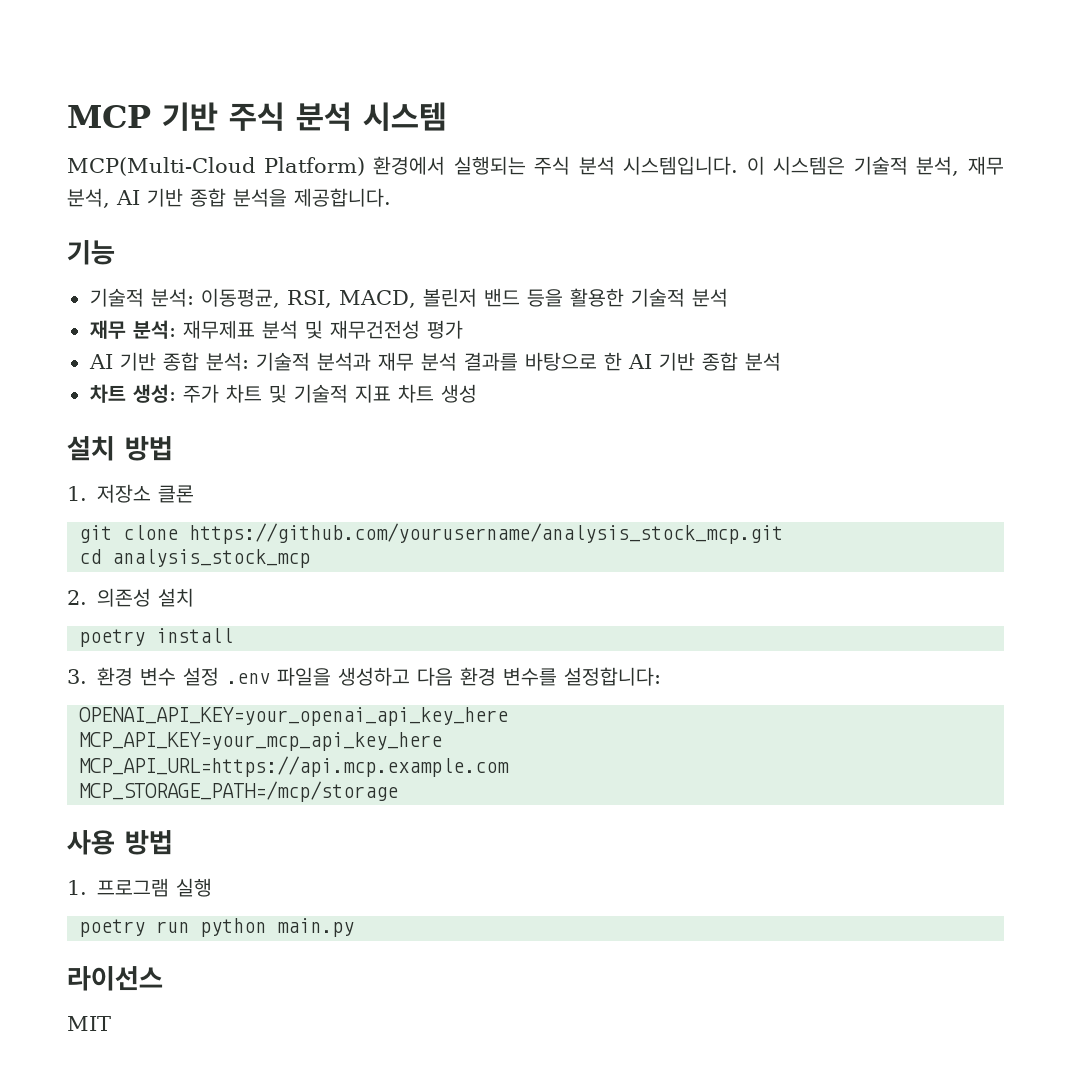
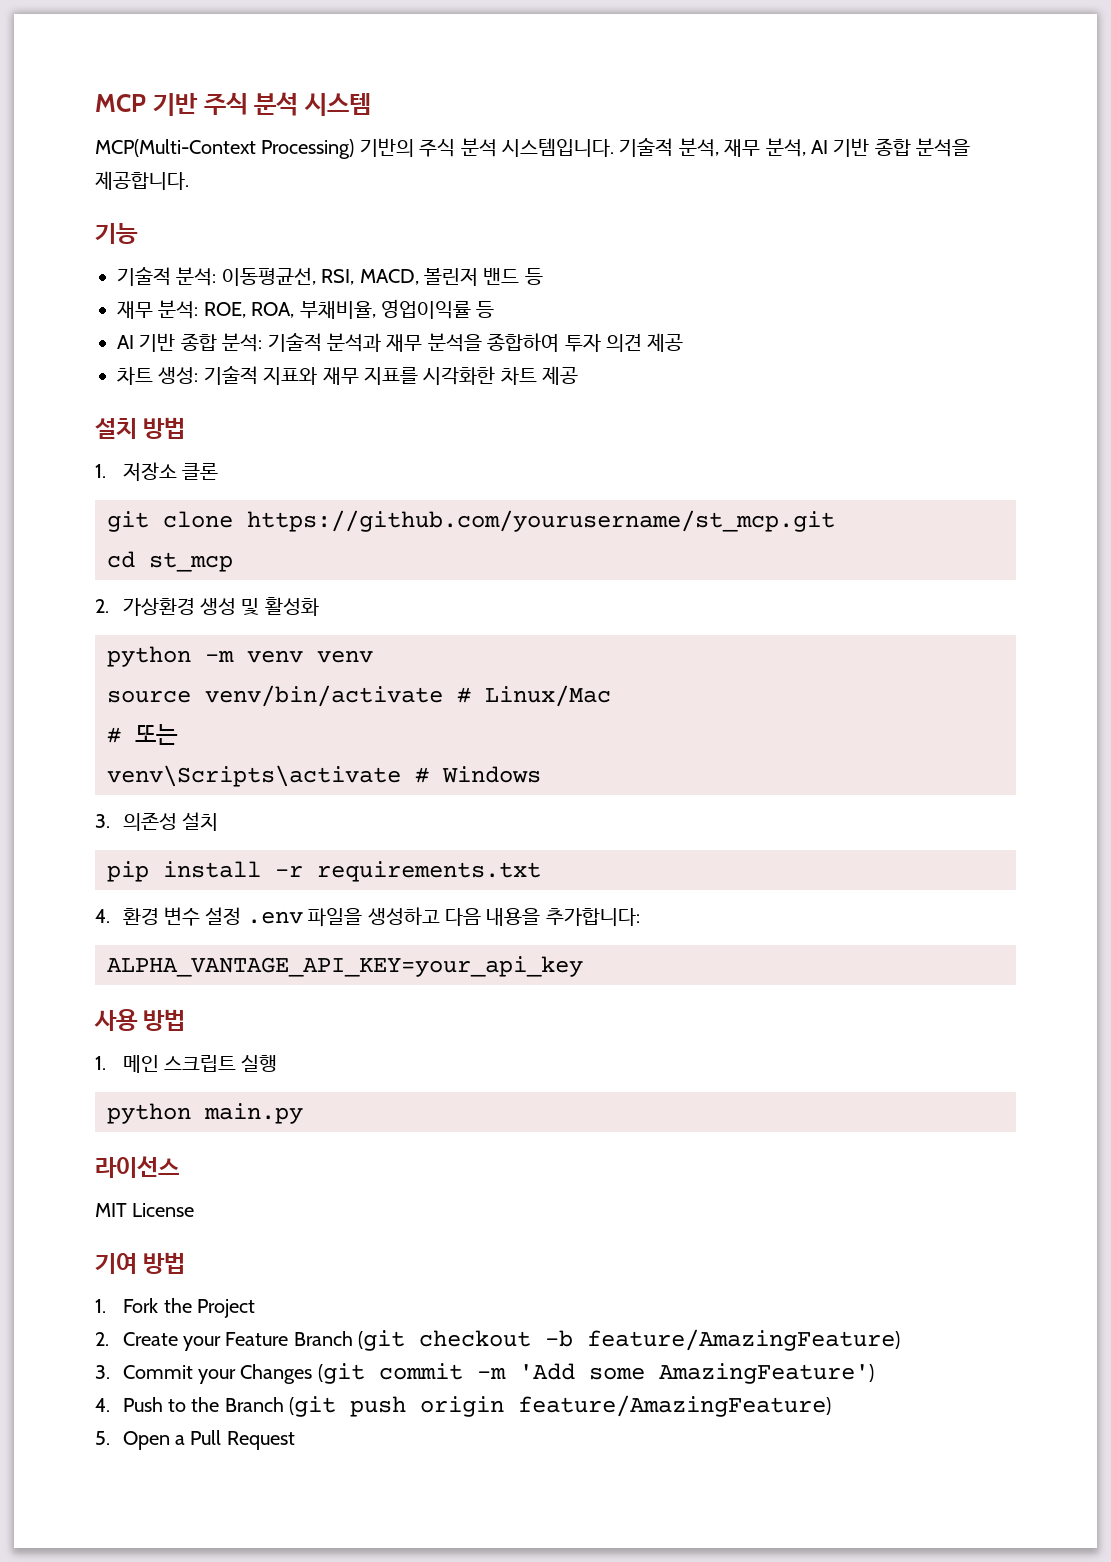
- MCP(Multi-Cloud Platform) 환경에서 실행되는 주식 분석 시스템입니다.
+ MCP(Multi-Context Processing) 기반의 주식 분석 시스템입니다.
- 이 시스템은 기술적 분석, 재무 분석, AI 기반 종합 분석을 제공합니다.
+ 기술적 분석, 재무 분석, AI 기반 종합 분석을 제공합니다.
- 기술적 분석: 이동평균, RSI, MACD, 볼린저 밴드 등을 활용한 기술적 분석
- 재무 분석: 재무제표 분석 및 재무건전성 평가
+ 기술적 분석: 이동평균선, RSI, MACD, 볼린저 밴드 등
+ 재무 분석: ROE, ROA, 부채비율, 영업이익률 등
- AI 기반 종합 분석: 기술적 분석과 재무 분석 결과를 바탕으로 한 AI 기반 종합 분석
- 차트 생성: 주가 차트 및 기술적 지표 차트 생성
+ AI 기반 종합 분석: 기술적 분석과 재무 분석을 종합하여 투자 의견 제공
+ 차트 생성: 기술적 지표와 재무 지표를 시각화한 차트 제공
- git clone https://github.com/yourusername/analysis_stock_mcp.git
+ git clone https://github.com/yourusername/st_mcp.git
- cd analysis_stock_mcp
- 2. 의존성 설치
+ cd st_mcp
+ 2. 가상환경 생성 및 활성화
+ python -m venv venv
+ source venv/bin/activate # Linux/Mac
+ # 또는
+ venv\Scripts\activate # Windows
+ 3. 의존성 설치
- poetry install
- 3. 환경 변수 설정 .env 파일을 생성하고 다음 환경 변수를 설정합니다:
- OPENAI_API_KEY=your_openai_api_key_here
- MCP_API_KEY=your_mcp_api_key_here
- MCP_API_URL=https://api.mcp.example.com
- MCP_STORAGE_PATH=/mcp/storage
+ pip install -r requirements.txt
+ 4. 환경 변수 설정 .env 파일을 생성하고 다음 내용을 추가합니다:
+ ALPHA_VANTAGE_API_KEY=your_api_key
- 1. 프로그램 실행
+ 1. 메인 스크립트 실행
- poetry run python main.py
+ python main.py
- MIT
+ MIT License
+ 기여 방법
+ 1. Fork the Project
+ 2. Create your Feature Branch (git checkout -b feature/AmazingFeature)
+ 3. Commit your Changes (git commit -m 'Add some AmazingFeature')
+ 4. Push to the Branch (git push origin feature/AmazingFeature)
+ 5. Open a Pull Request

